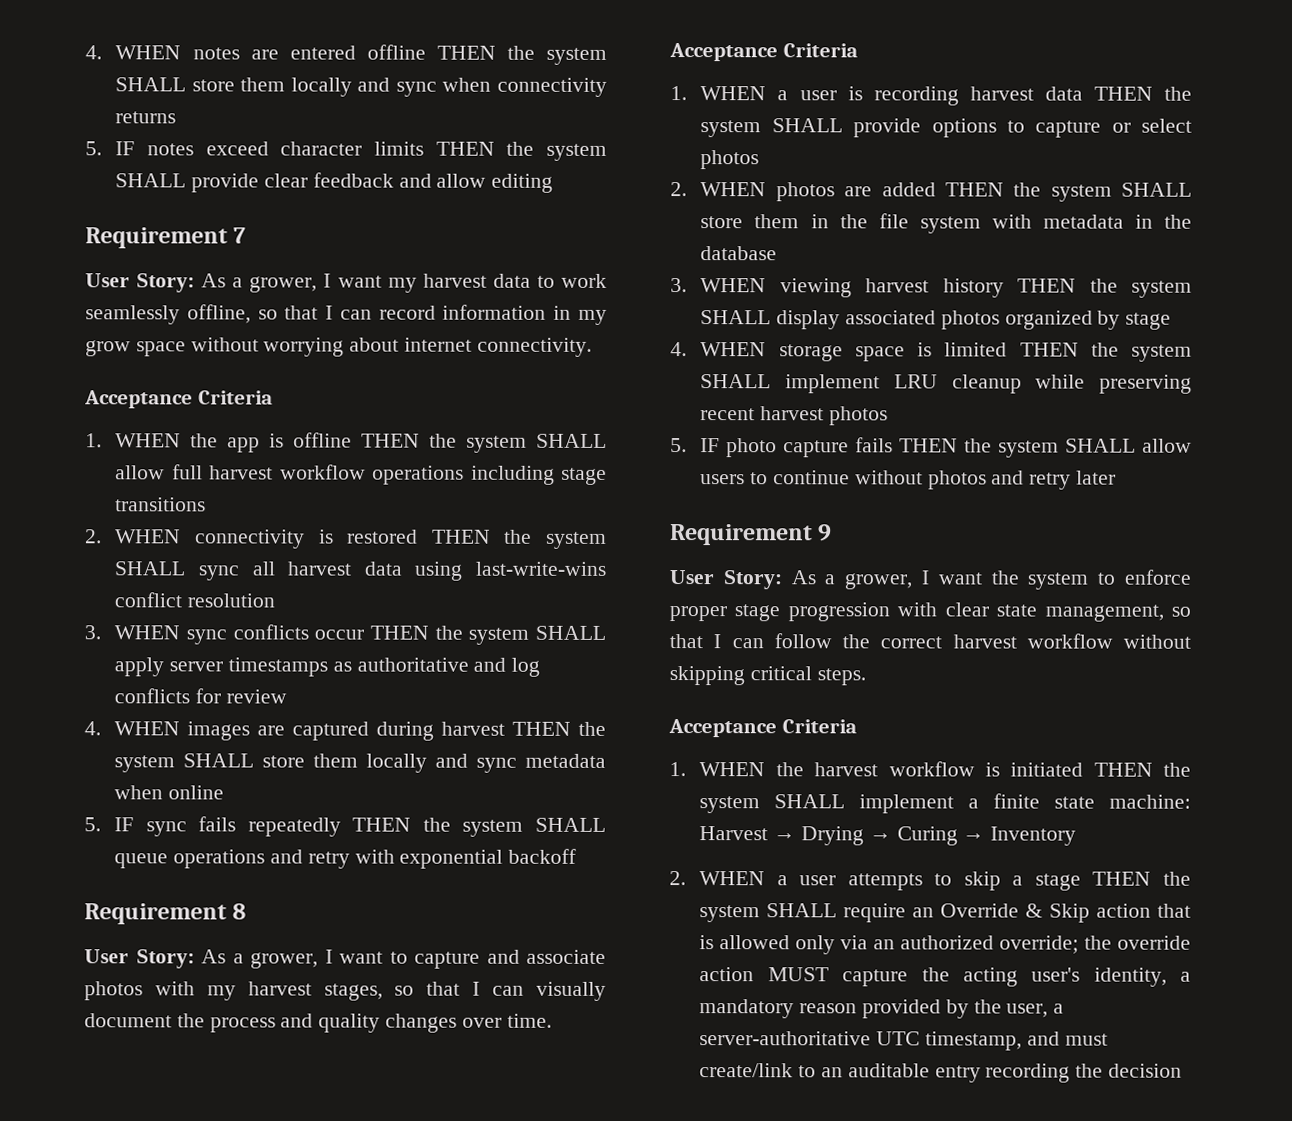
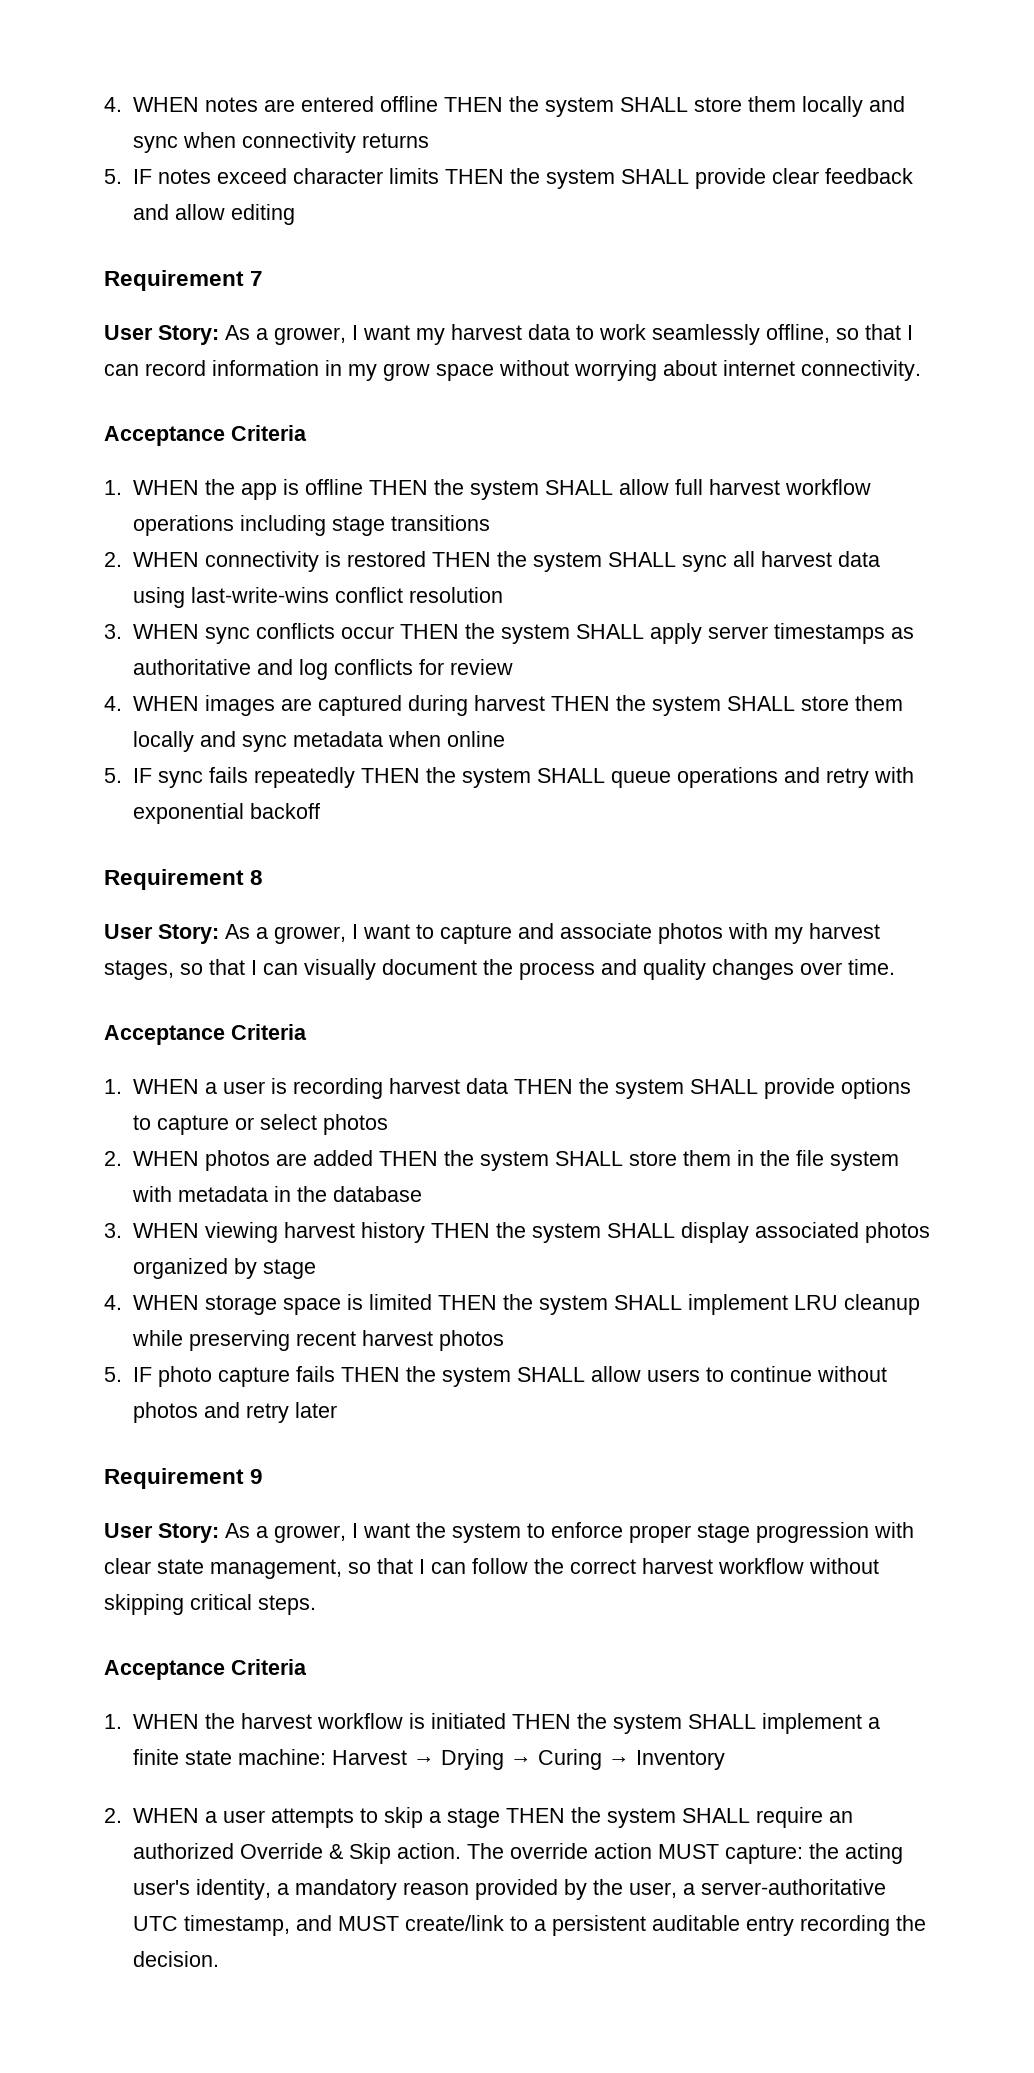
- 2. WHEN a user attempts to skip a stage THEN the system SHALL require an Override & Skip action that is allowed only via an authorized override; the override action MUST capture the acting user's identity, a mandatory reason provided by the user, a server-authoritative UTC timestamp, and must create/link to an auditable entry recording the decision
+ 2. WHEN a user attempts to skip a stage THEN the system SHALL require an authorized Override & Skip action. The override action MUST capture: the acting user's identity, a mandatory reason provided by the user, a server-authoritative UTC timestamp, and MUST create/link to a persistent auditable entry recording the decision.

